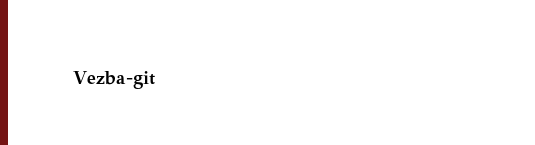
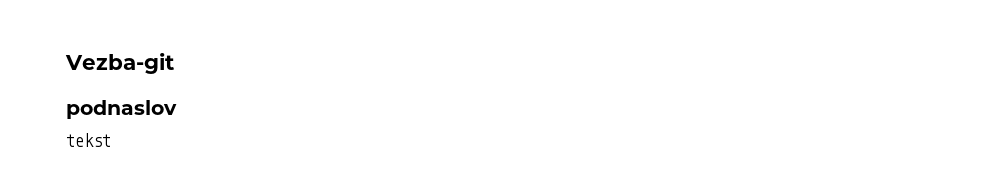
+ podnaslov
+ tekst

